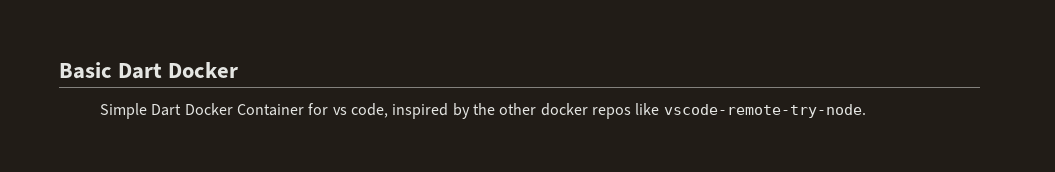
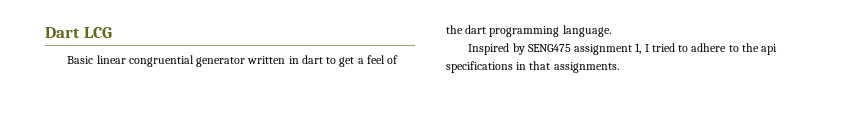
- Basic Dart Docker
- Simple Dart Docker Container for vs code, inspired by the other docker repos like vscode-remote-try-node.
+ Dart LCG
+ Basic linear congruential generator written in dart to get a feel of the dart programming language.
+ Inspired by SENG475 assignment 1, I tried to adhere to the api specifications in that assignments.

